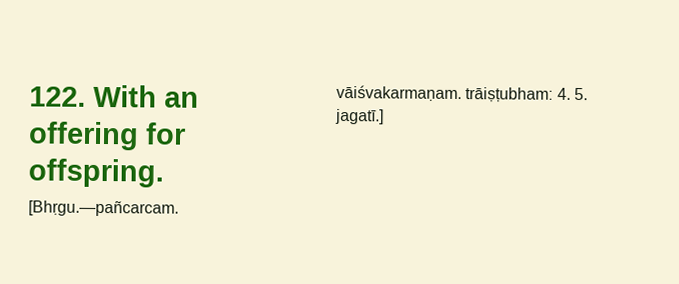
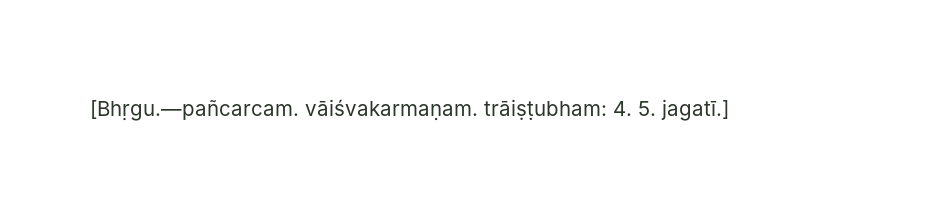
- 122. With an offering for offspring.

